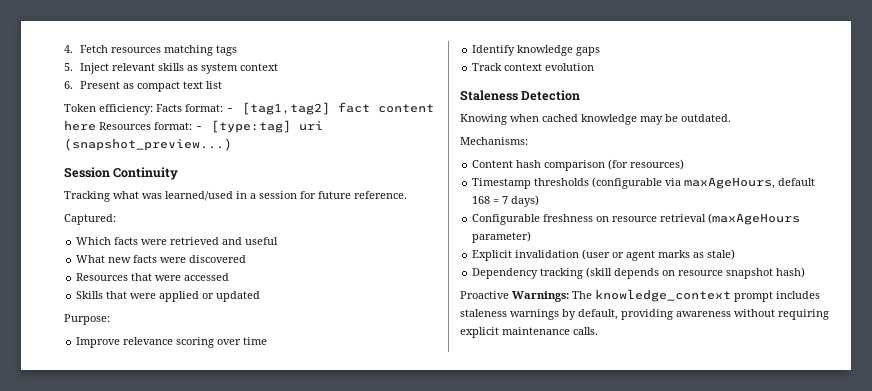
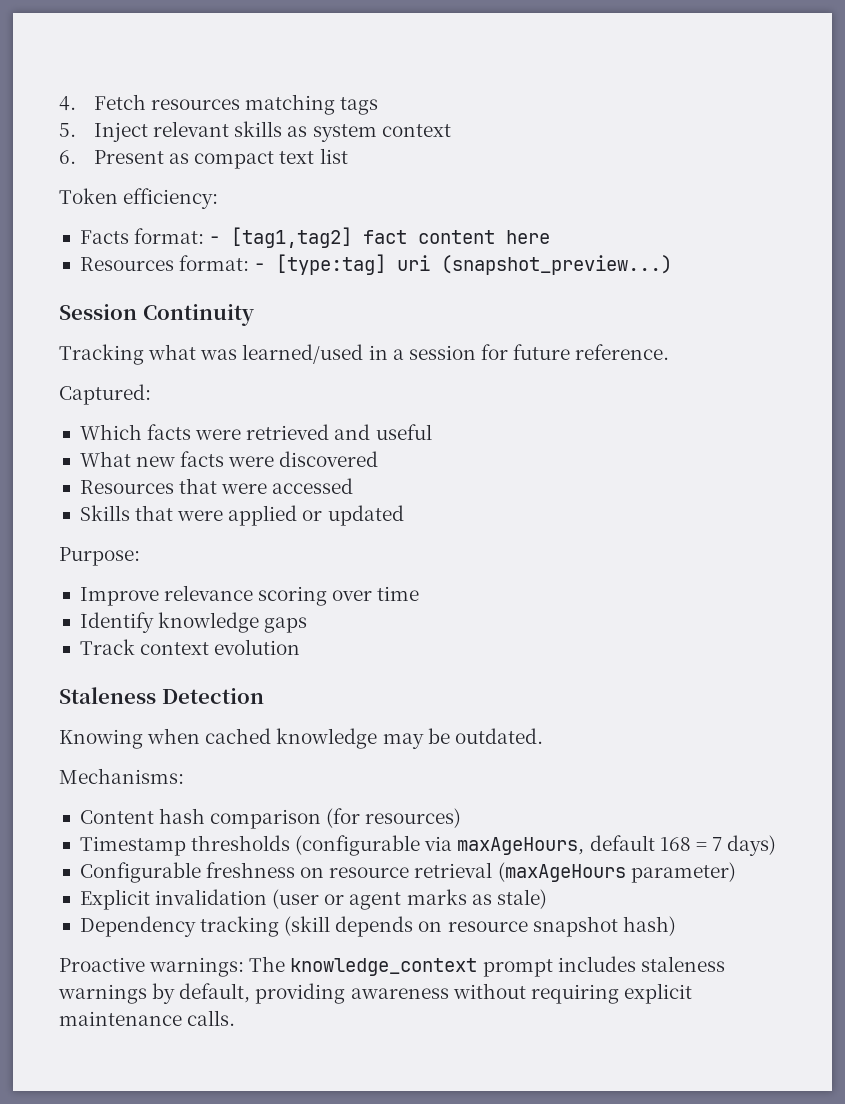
- Token efficiency: Facts format: - [tag1,tag2] fact content here Resources format: - [type:tag] uri (snapshot_preview...)
+ Token efficiency:
+ Facts format: - [tag1,tag2] fact content here
+ Resources format: - [type:tag] uri (snapshot_preview...)
- Proactive Warnings: The knowledge_context prompt includes staleness warnings by default, providing awareness without requiring explicit maintenance calls.
+ Proactive warnings: The knowledge_context prompt includes staleness warnings by default, providing awareness without requiring explicit maintenance calls.

